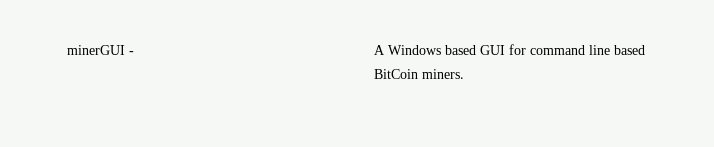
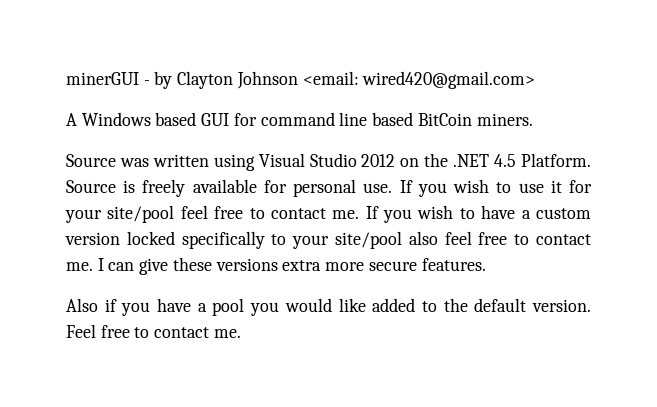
- minerGUI -
+ minerGUI - by Clayton Johnson <email: wired420@gmail.com>
+ Source was written using Visual Studio 2012 on the .NET 4.5 Platform. Source is freely available for personal use. If you wish to use it for your site/pool feel free to contact me. If you wish to have a custom version locked specifically to your site/pool also feel free to contact me. I can give these versions extra more secure features.
+ Also if you have a pool you would like added to the default version. Feel free to contact me.

